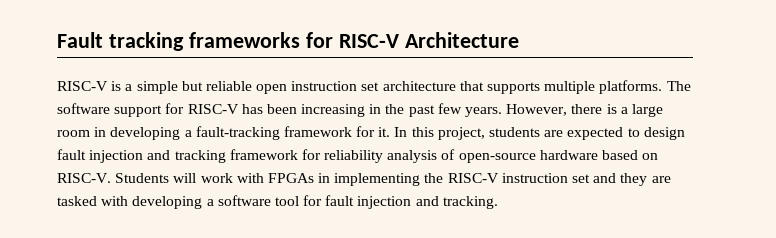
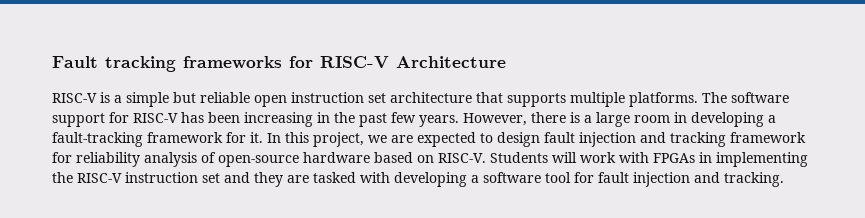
- In this project, students are expected to design fault injection and tracking framework for reliability analysis of open-source hardware based on RISC-V.
+ In this project, we are expected to design fault injection and tracking framework for reliability analysis of open-source hardware based on RISC-V.

